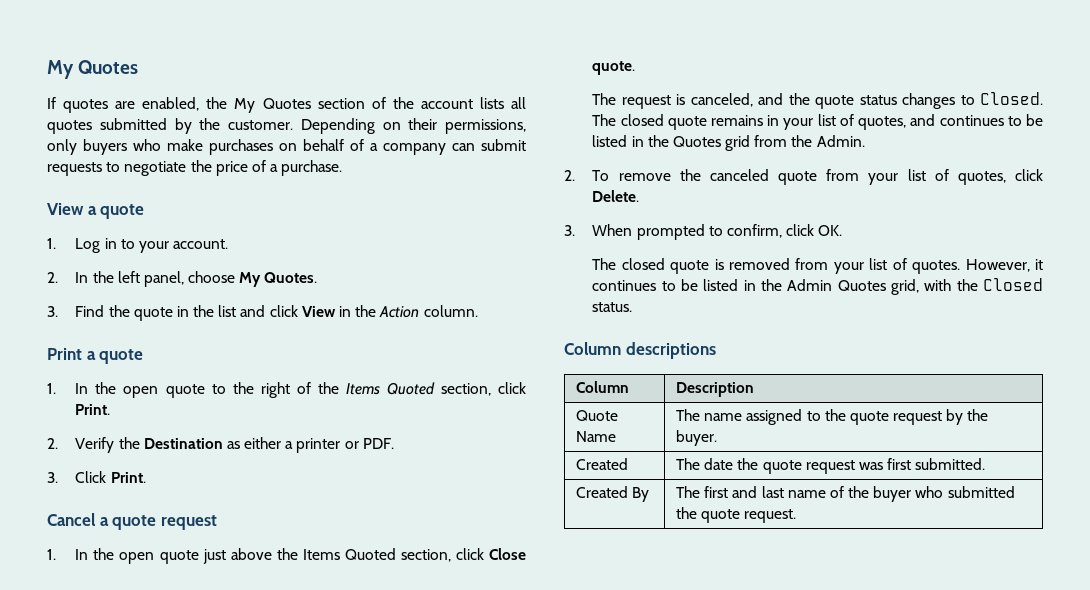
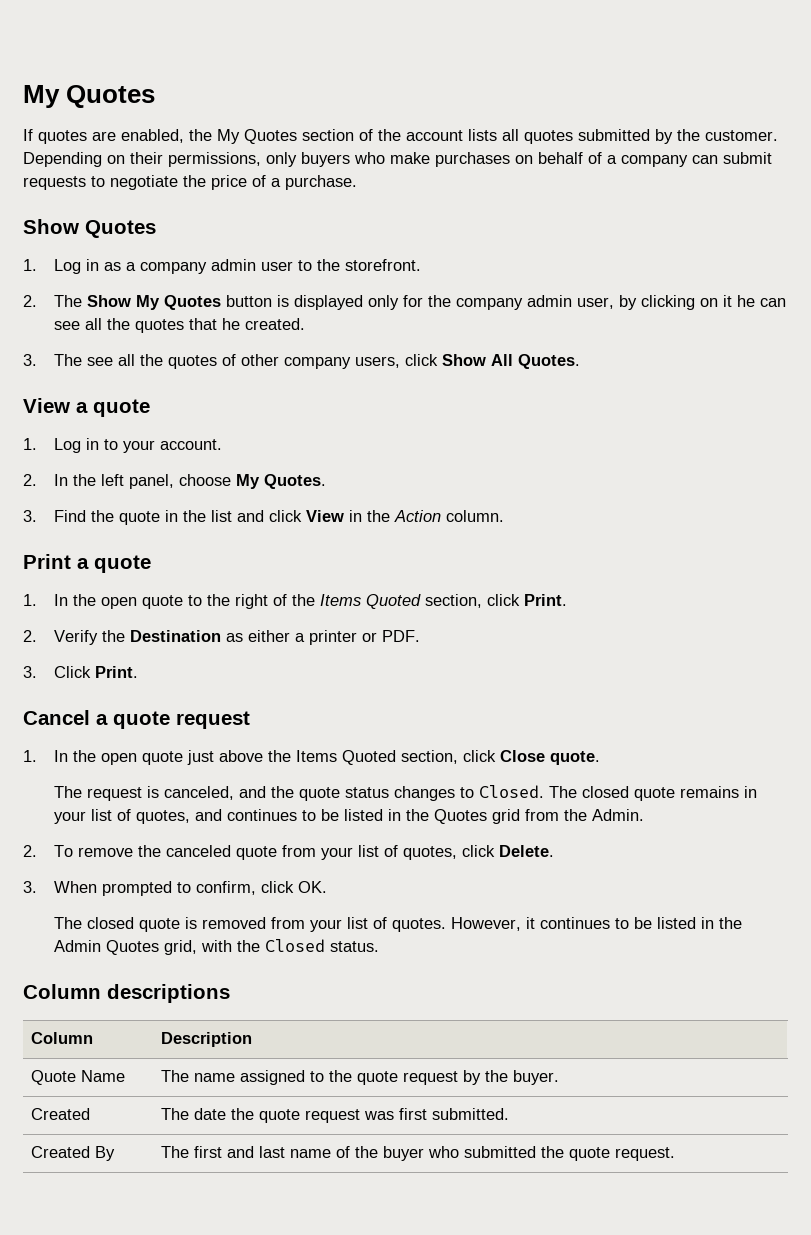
+ Show Quotes
+ 1. Log in as a company admin user to the storefront.
+ 2. The Show My Quotes button is displayed only for the company admin user, by clicking on it he can see all the quotes that he created.
+ 3. The see all the quotes of other company users, click Show All Quotes.

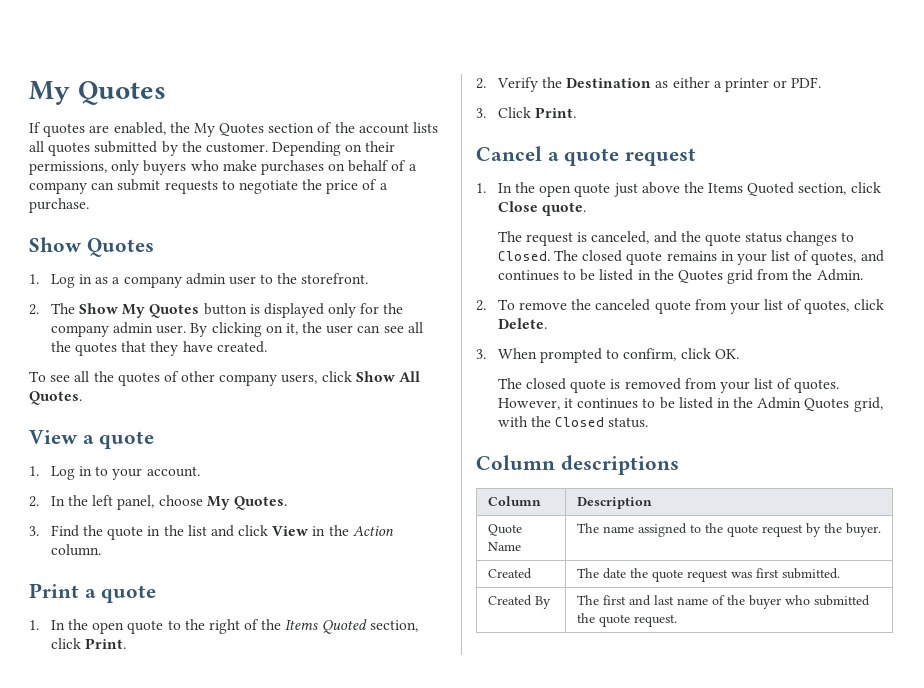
- 2. The Show My Quotes button is displayed only for the company admin user, by clicking on it he can see all the quotes that he created.
+ 2. The Show My Quotes button is displayed only for the company admin user. By clicking on it, the user can see all the quotes that they have created.
- 3. The see all the quotes of other company users, click Show All Quotes.
+ To see all the quotes of other company users, click Show All Quotes.

